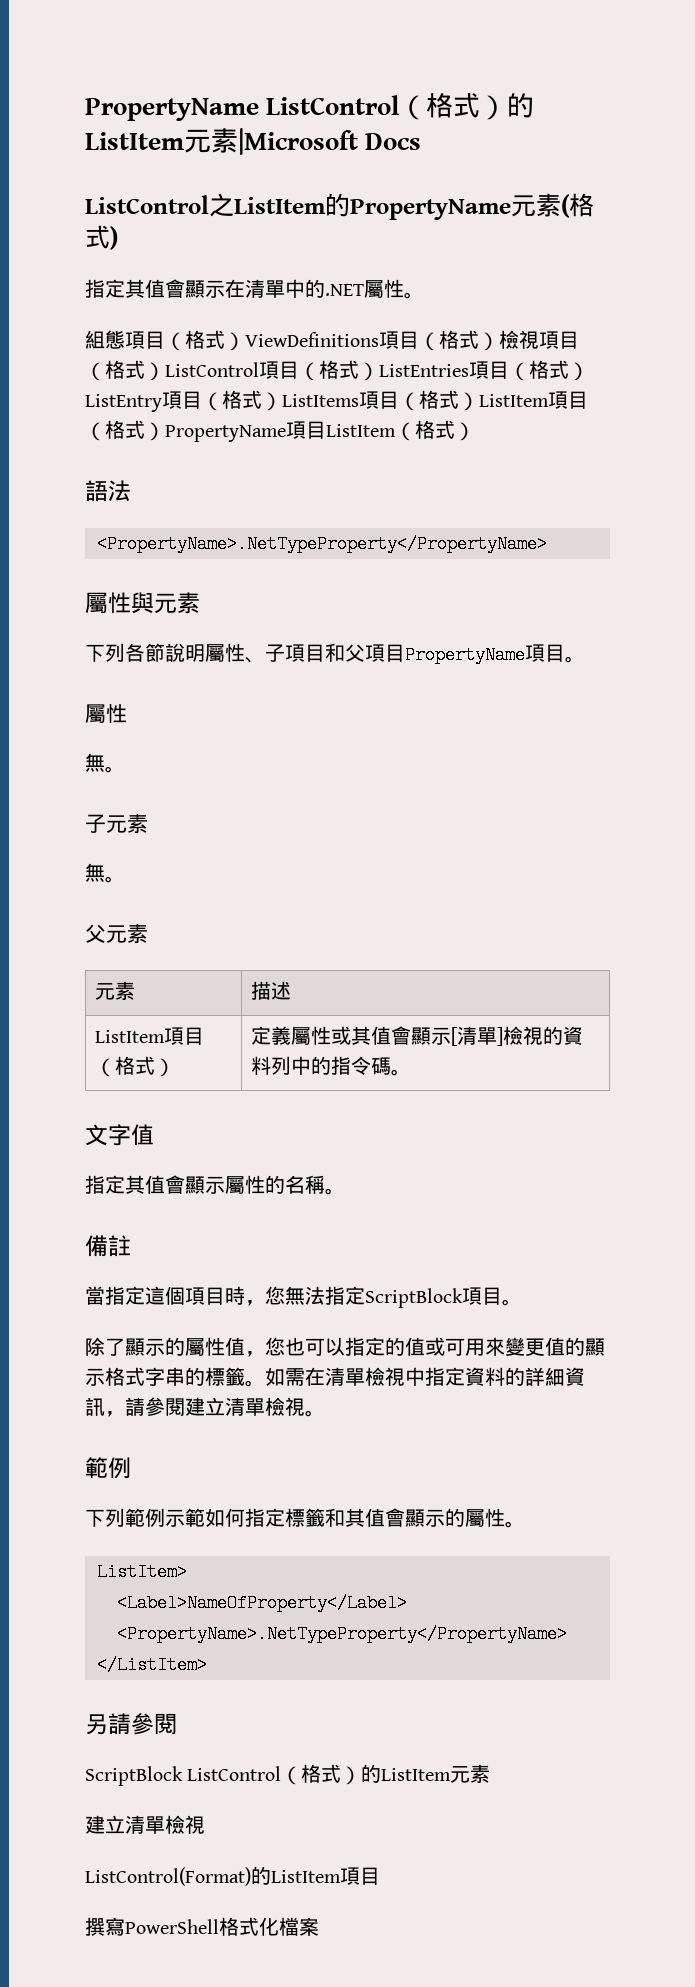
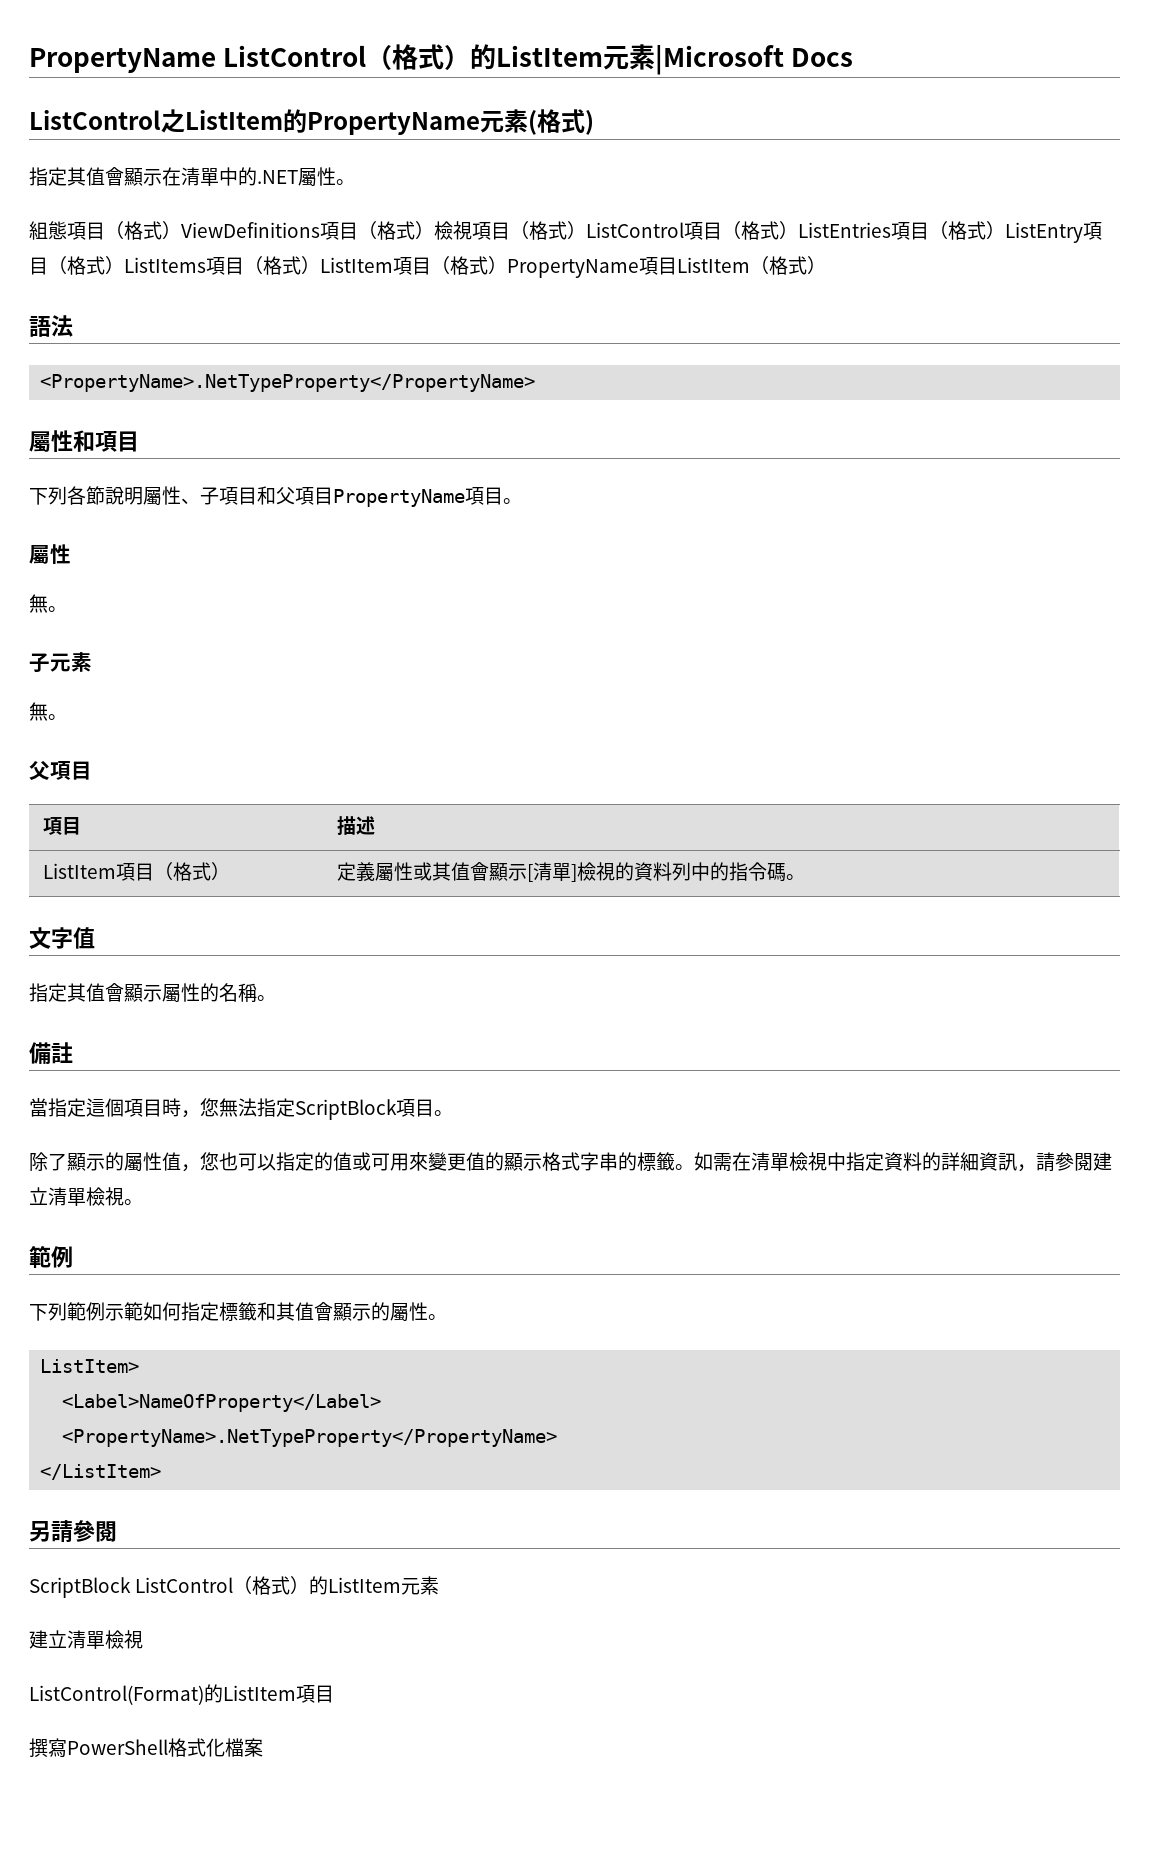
- 屬性與元素
+ 屬性和項目
  子元素
  無。
- 父元素
- 元素 | 描述
+ 父項目
+ 項目 | 描述

